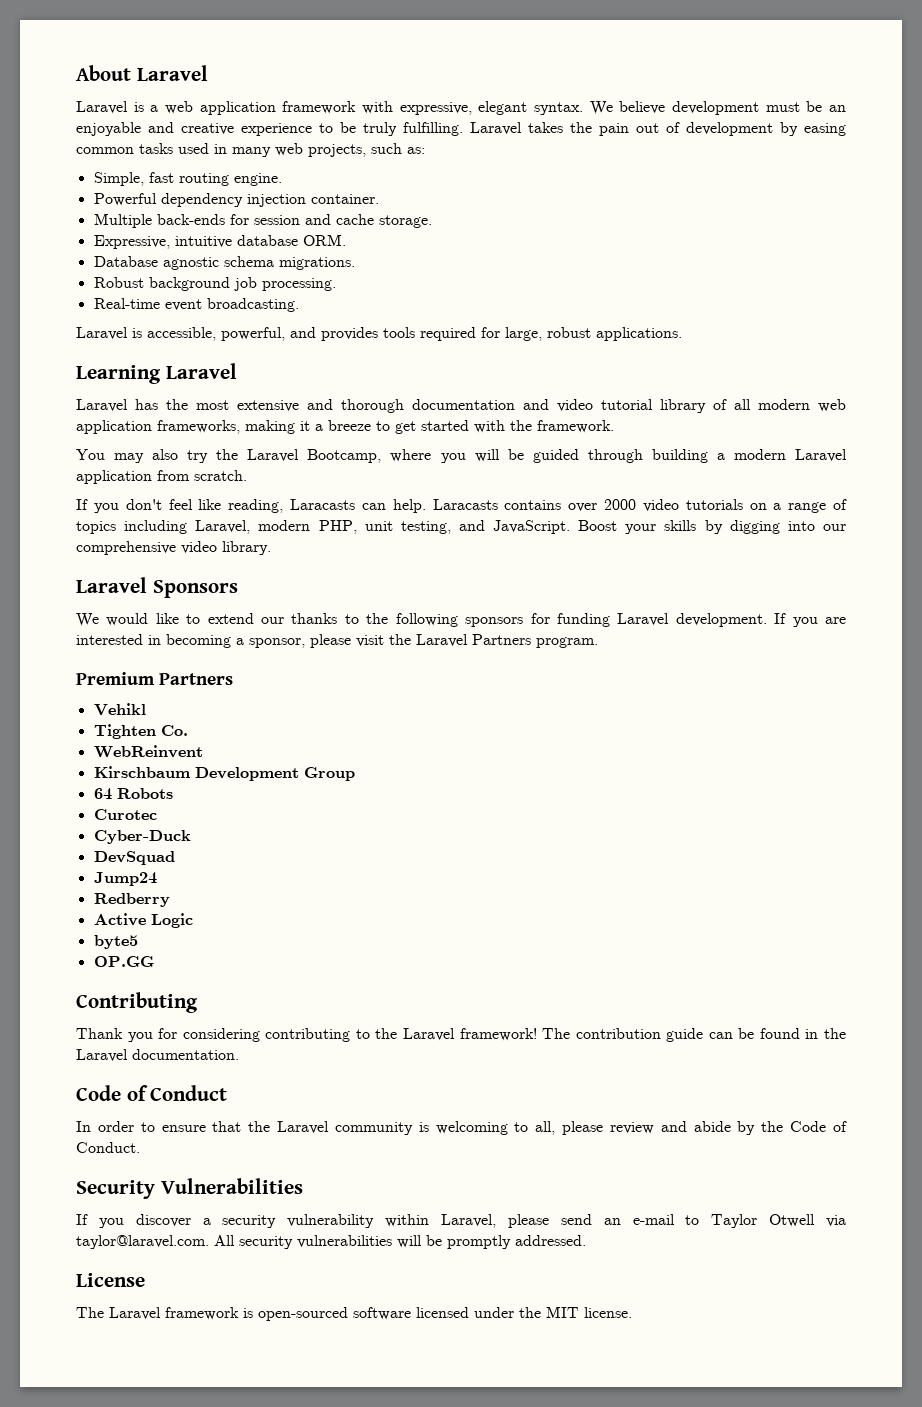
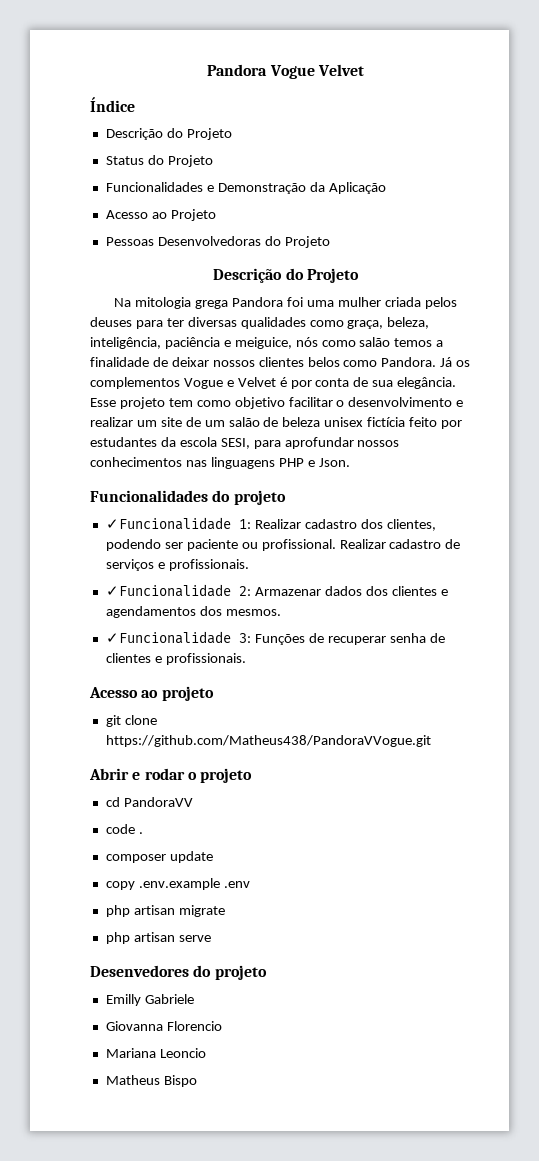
- About Laravel
- Laravel is a web application framework with expressive, elegant syntax. We believe development must be an enjoyable and creative experience to be truly fulfilling. Laravel takes the pain out of development by easing common tasks used in many web projects, such as:
- Simple, fast routing engine.
- Powerful dependency injection container.
- Multiple back-ends for session and cache storage.
- Expressive, intuitive database ORM.
- Database agnostic schema migrations.
- Robust background job processing.
- Real-time event broadcasting.
- Laravel is accessible, powerful, and provides tools required for large, robust applications.
- Learning Laravel
- Laravel has the most extensive and thorough documentation and video tutorial library of all modern web application frameworks, making it a breeze to get started with the framework.
- You may also try the Laravel Bootcamp, where you will be guided through building a modern Laravel application from scratch.
- If you don't feel like reading, Laracasts can help. Laracasts contains over 2000 video tutorials on a range of topics including Laravel, modern PHP, unit testing, and JavaScript. Boost your skills by digging into our comprehensive video library.
- Laravel Sponsors
- We would like to extend our thanks to the following sponsors for funding Laravel development. If you are interested in becoming a sponsor, please visit the Laravel Partners program.
- Premium Partners
- Vehikl
- Tighten Co.
- WebReinvent
- Kirschbaum Development Group
- 64 Robots
- Curotec
- Cyber-Duck
- DevSquad
- Jump24
- Redberry
- Active Logic
- byte5
- OP.GG
- Contributing
- Thank you for considering contributing to the Laravel framework! The contribution guide can be found in the Laravel documentation.
- Code of Conduct
- In order to ensure that the Laravel community is welcoming to all, please review and abide by the Code of Conduct.
- Security Vulnerabilities
- If you discover a security vulnerability within Laravel, please send an e-mail to Taylor Otwell via taylor@laravel.com. All security vulnerabilities will be promptly addressed.
- License
- The Laravel framework is open-sourced software licensed under the MIT license.
+ Pandora Vogue Velvet
+ Índice
+ Descrição do Projeto
+ Status do Projeto
+ Funcionalidades e Demonstração da Aplicação
+ Acesso ao Projeto
+ Pessoas Desenvolvedoras do Projeto
+ Descrição do Projeto
+ Na mitologia grega Pandora foi uma mulher criada pelos deuses para ter diversas qualidades como graça, beleza, inteligência, paciência e meiguice, nós como salão temos a finalidade de deixar nossos clientes belos como Pandora. Já os complementos Vogue e Velvet é por conta de sua elegância. Esse projeto tem como objetivo facilitar o desenvolvimento e realizar um site de um salão de beleza unisex fictícia feito por estudantes da escola SESI, para aprofundar nossos conhecimentos nas linguagens PHP e Json.
+ Funcionalidades do projeto
+ ✓Funcionalidade 1: Realizar cadastro dos clientes, podendo ser paciente ou profissional. Realizar cadastro de serviços e profissionais.
+ ✓Funcionalidade 2: Armazenar dados dos clientes e agendamentos dos mesmos.
+ ✓Funcionalidade 3: Funções de recuperar senha de clientes e profissionais.
+ Acesso ao projeto
+ git clone https://github.com/Matheus438/PandoraVVogue.git
+ Abrir e rodar o projeto
+ cd PandoraVV
+ code .
+ composer update
+ copy .env.example .env
+ php artisan migrate
+ php artisan serve
+ Desenvedores do projeto
+ Emilly Gabriele
+ Giovanna Florencio
+ Mariana Leoncio
+ Matheus Bispo

